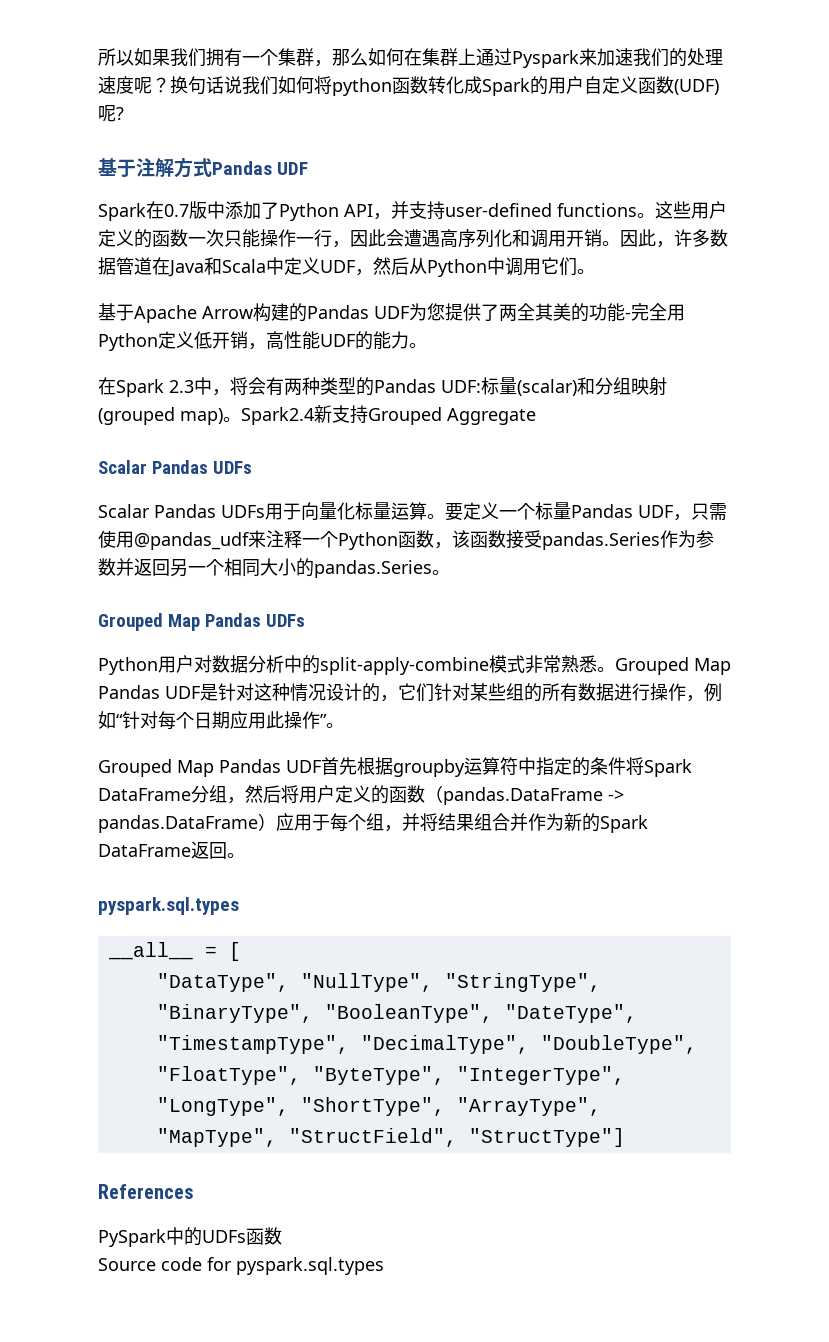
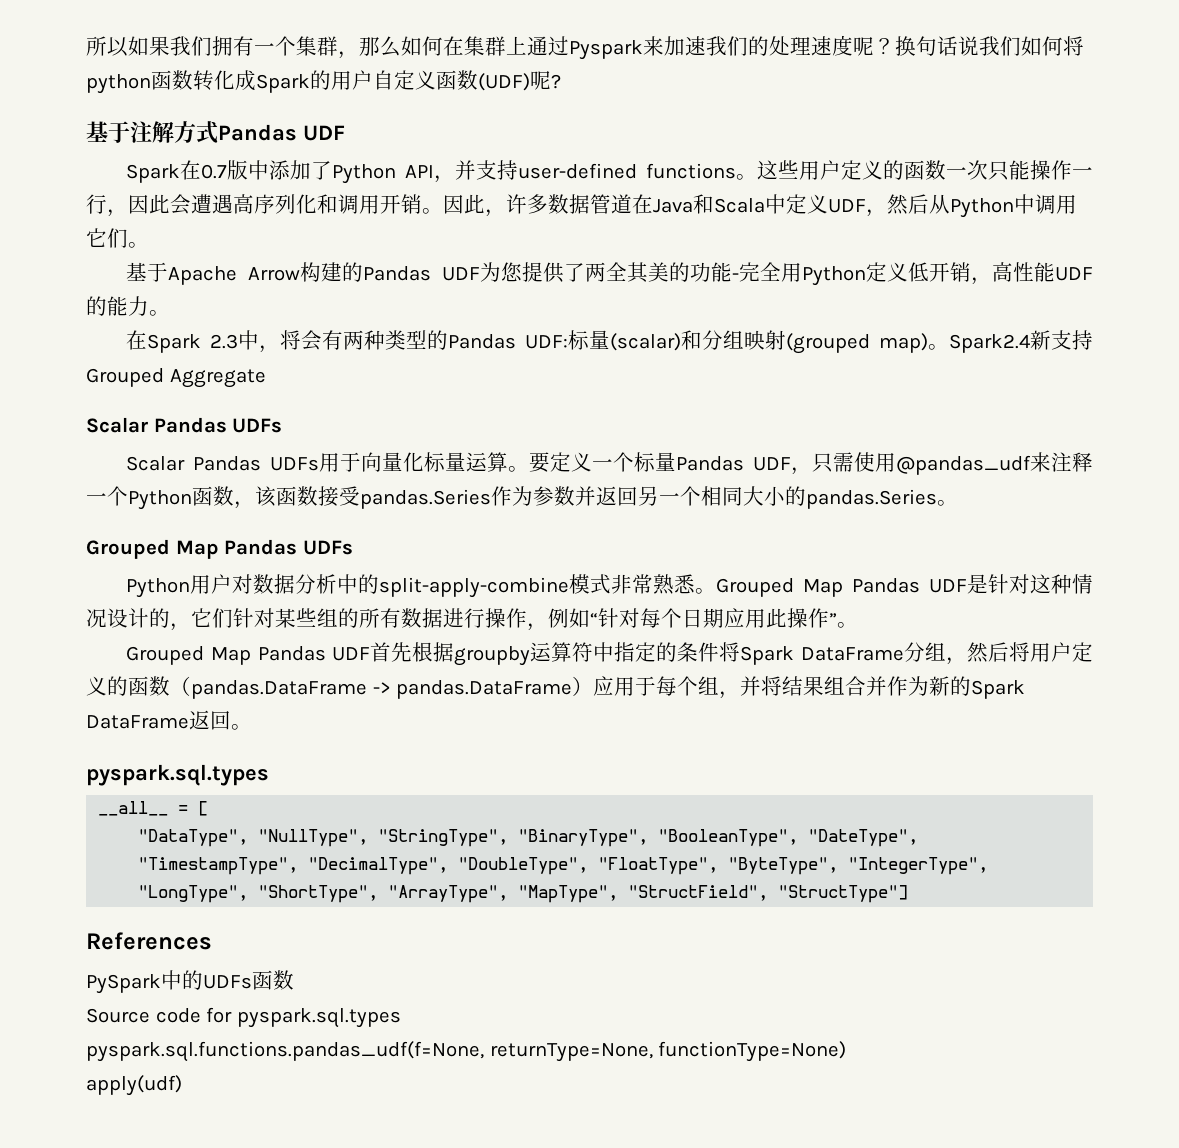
+ pyspark.sql.functions.pandas_udf(f=None, returnType=None, functionType=None)
+ apply(udf)

